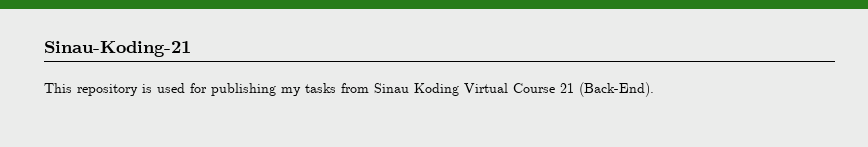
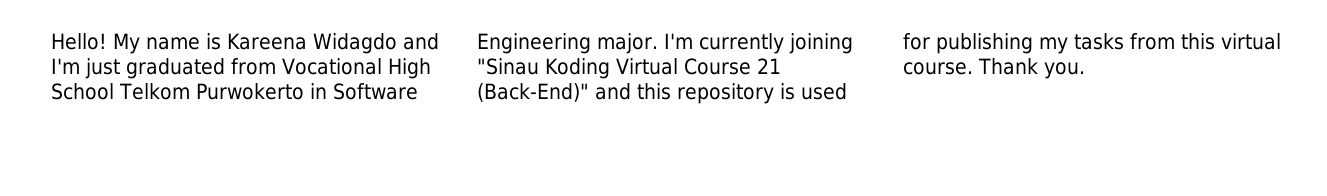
- Sinau-Koding-21
- This repository is used for publishing my tasks from Sinau Koding Virtual Course 21 (Back-End).
+ Hello! My name is Kareena Widagdo and I'm just graduated from Vocational High School Telkom Purwokerto in Software Engineering major. I'm currently joining "Sinau Koding Virtual Course 21 (Back-End)" and this repository is used for publishing my tasks from this virtual course. Thank you.

